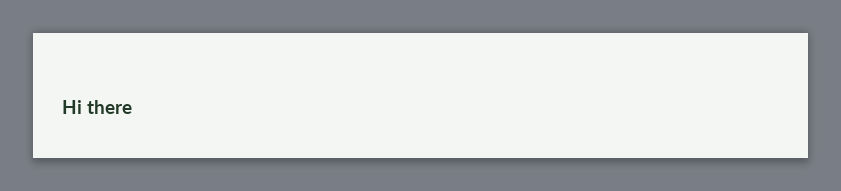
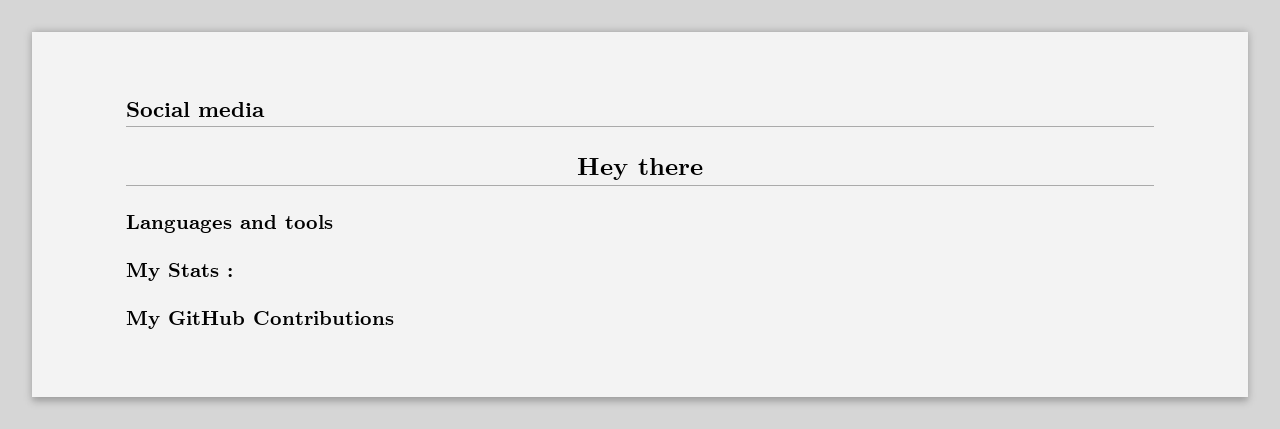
- Hi there
+ Social media
+ Hey there
+ Languages and tools
+ My Stats :
+ My GitHub Contributions

